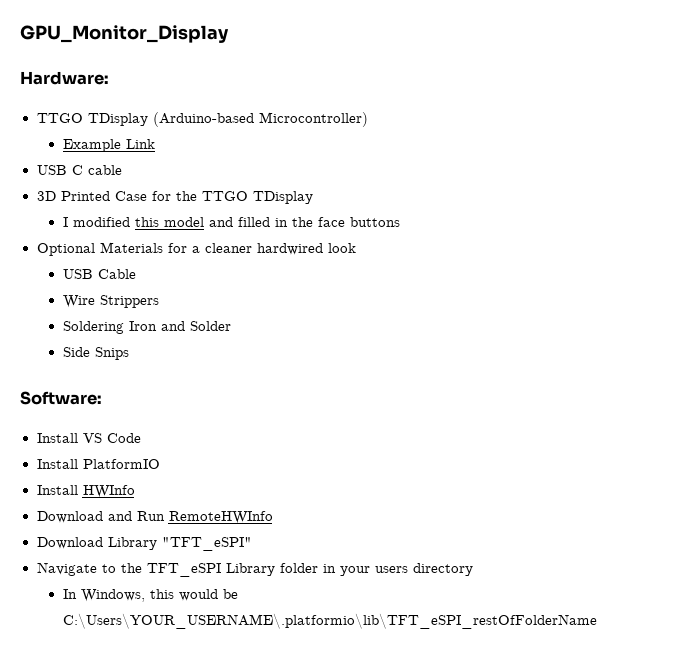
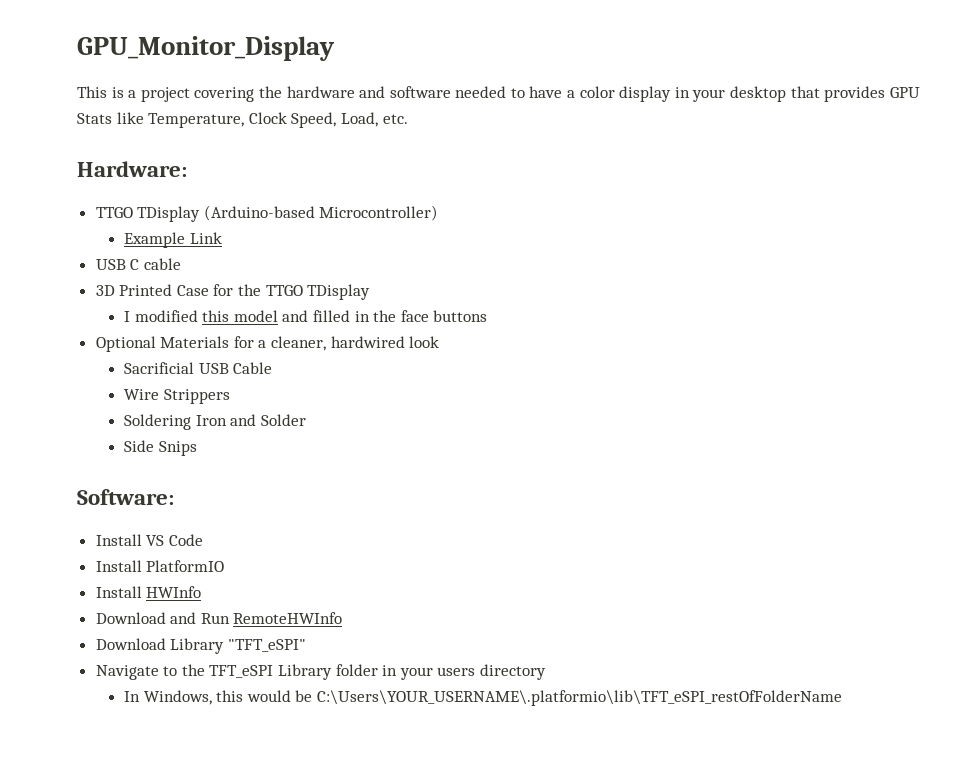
+ This is a project covering the hardware and software needed to have a color display in your desktop that provides GPU Stats like Temperature, Clock Speed, Load, etc.
- Optional Materials for a cleaner hardwired look
+ Optional Materials for a cleaner, hardwired look
- USB Cable
+ Sacrificial USB Cable

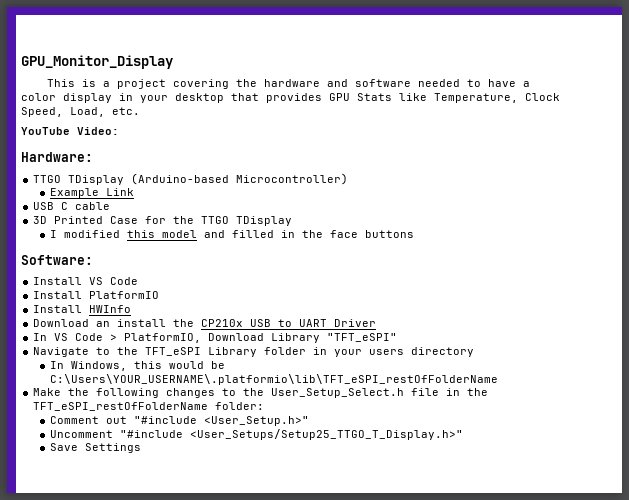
+ YouTube Video:
- Optional Materials for a cleaner, hardwired look
- Sacrificial USB Cable
- Wire Strippers
- Soldering Iron and Solder
- Side Snips
- Download and Run RemoteHWInfo
- Download Library "TFT_eSPI"
+ Download an install the CP210x USB to UART Driver
+ In VS Code > PlatformIO, Download Library "TFT_eSPI"
+ Make the following changes to the User_Setup_Select.h file in the TFT_eSPI_restOfFolderName folder:
+ Comment out "#include <User_Setup.h>"
+ Uncomment "#include <User_Setups/Setup25_TTGO_T_Display.h>"
+ Save Settings

